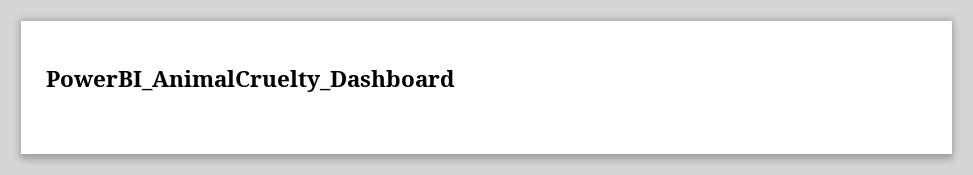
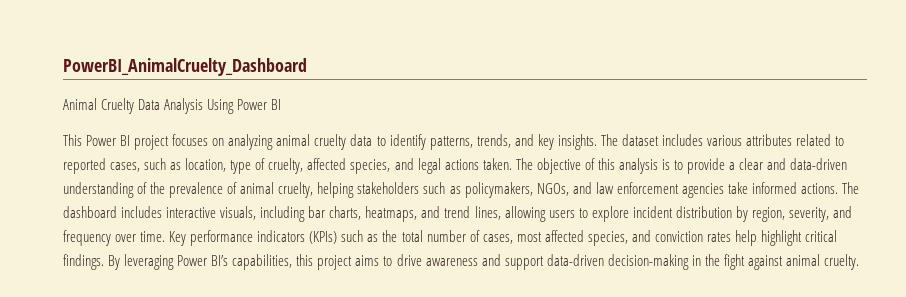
+ Animal Cruelty Data Analysis Using Power BI
+ This Power BI project focuses on analyzing animal cruelty data to identify patterns, trends, and key insights. The dataset includes various attributes related to reported cases, such as location, type of cruelty, affected species, and legal actions taken. The objective of this analysis is to provide a clear and data-driven understanding of the prevalence of animal cruelty, helping stakeholders such as policymakers, NGOs, and law enforcement agencies take informed actions. The dashboard includes interactive visuals, including bar charts, heatmaps, and trend lines, allowing users to explore incident distribution by region, severity, and frequency over time. Key performance indicators (KPIs) such as the total number of cases, most affected species, and conviction rates help highlight critical findings. By leveraging Power BI’s capabilities, this project aims to drive awareness and support data-driven decision-making in the fight against animal cruelty.

